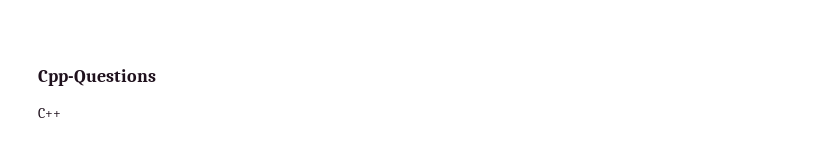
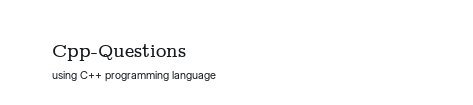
- C++
+ using C++ programming language

